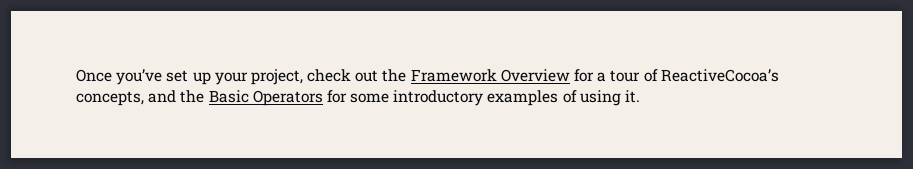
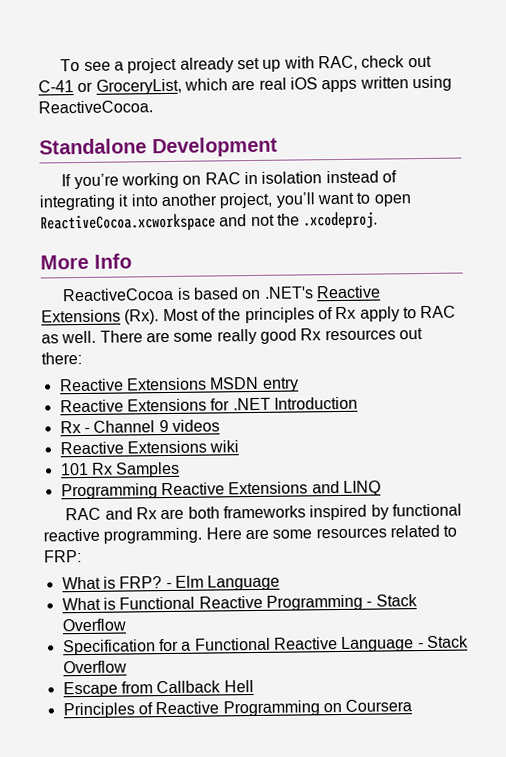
- Once you’ve set up your project, check out the Framework Overview for a tour of ReactiveCocoa’s concepts, and the Basic Operators for some introductory examples of using it.
+ To see a project already set up with RAC, check out C-41 or GroceryList, which are real iOS apps written using ReactiveCocoa.
+ Standalone Development
+ If you’re working on RAC in isolation instead of integrating it into another project, you’ll want to open ReactiveCocoa.xcworkspace and not the .xcodeproj.
+ More Info
+ ReactiveCocoa is based on .NET's Reactive Extensions (Rx). Most of the principles of Rx apply to RAC as well. There are some really good Rx resources out there:
+ Reactive Extensions MSDN entry
+ Reactive Extensions for .NET Introduction
+ Rx - Channel 9 videos
+ Reactive Extensions wiki
+ 101 Rx Samples
+ Programming Reactive Extensions and LINQ
+ RAC and Rx are both frameworks inspired by functional reactive programming. Here are some resources related to FRP:
+ What is FRP? - Elm Language
+ What is Functional Reactive Programming - Stack Overflow
+ Specification for a Functional Reactive Language - Stack Overflow
+ Escape from Callback Hell
+ Principles of Reactive Programming on Coursera

